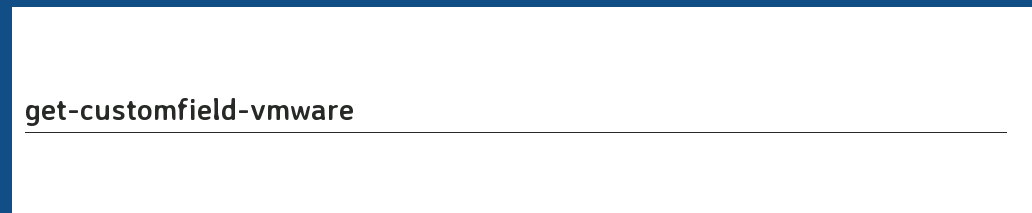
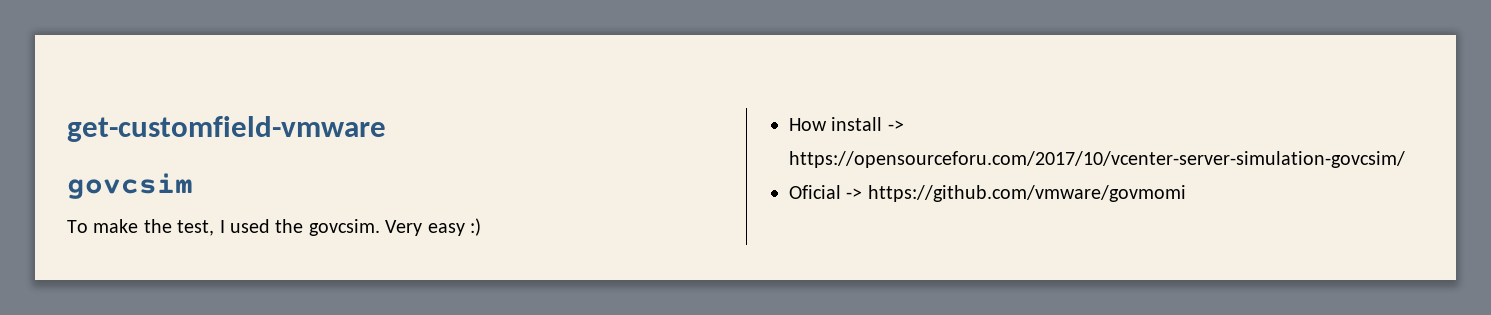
+ govcsim
+ To make the test, I used the govcsim. Very easy :)
+ How install -> https://opensourceforu.com/2017/10/vcenter-server-simulation-govcsim/
+ Oficial -> https://github.com/vmware/govmomi

